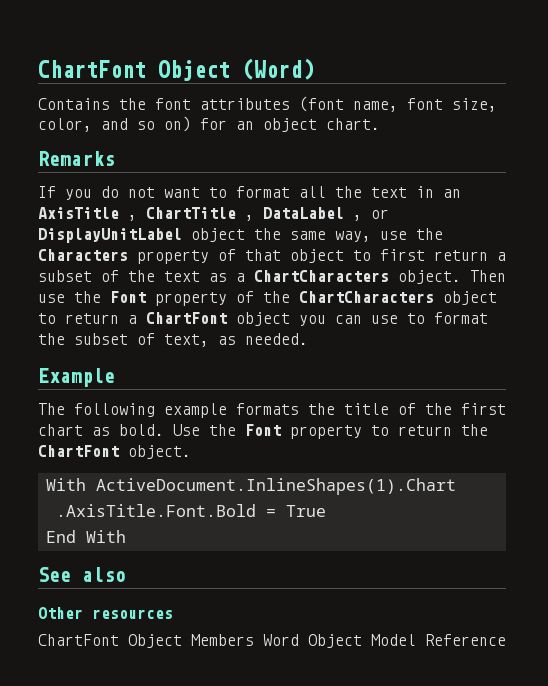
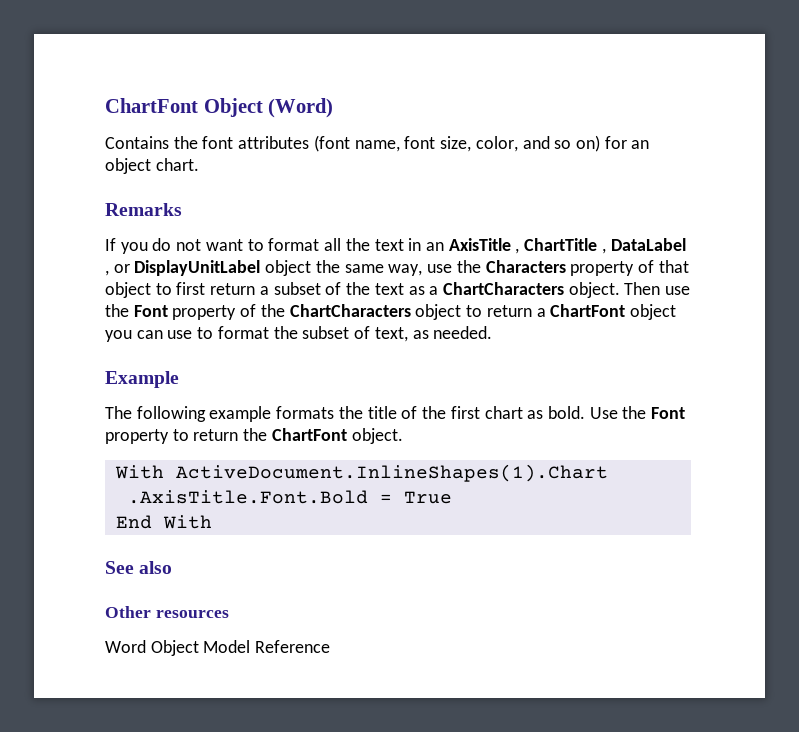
- ChartFont Object Members Word Object Model Reference
+ Word Object Model Reference

